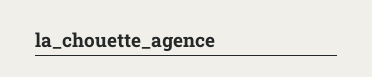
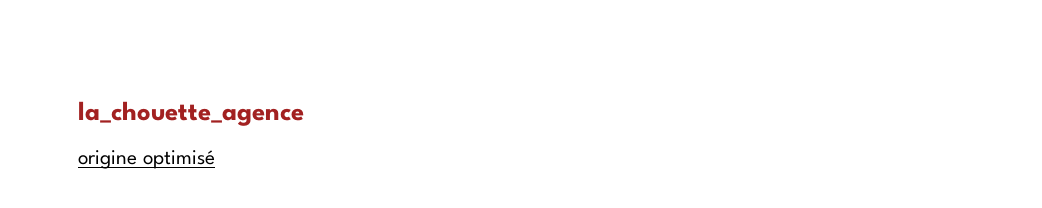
+ origine optimisé

